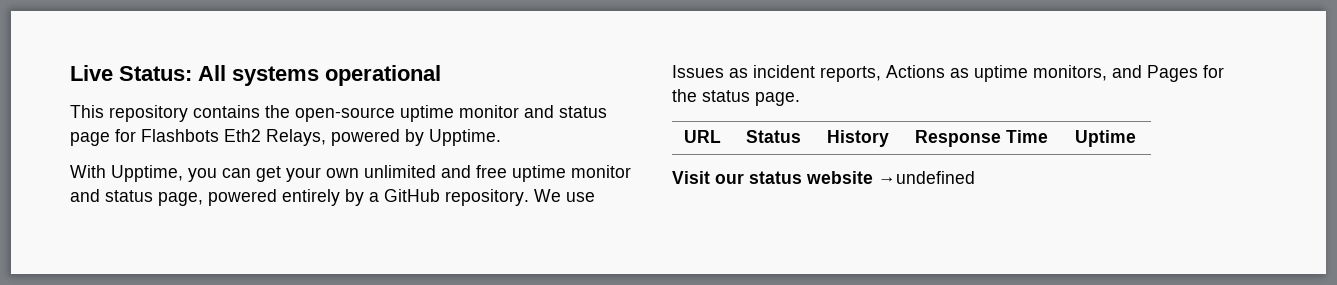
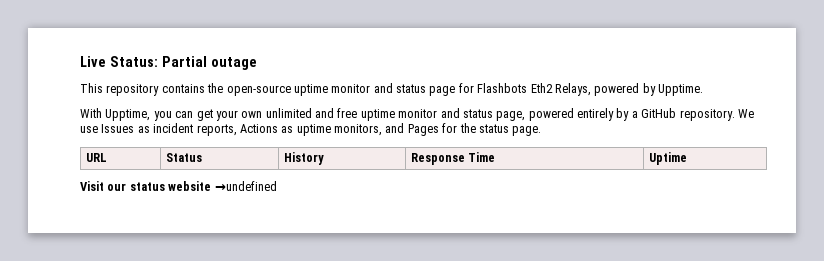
- Live Status: All systems operational
+ Live Status: Partial outage

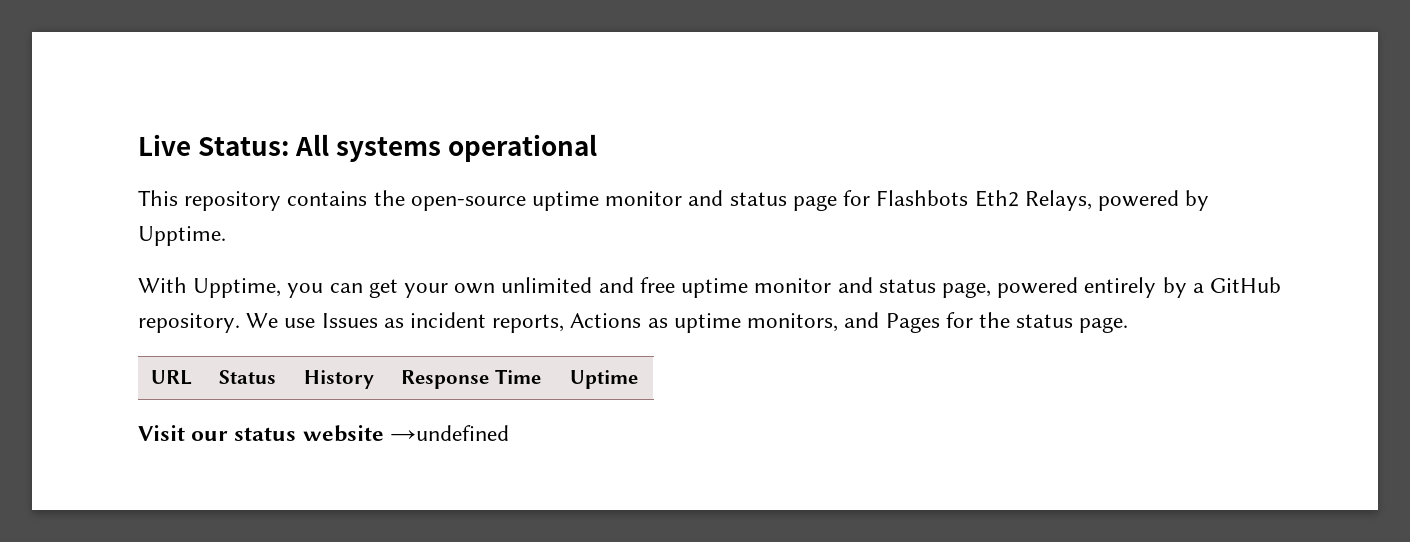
- Live Status: Partial outage
+ Live Status: All systems operational

